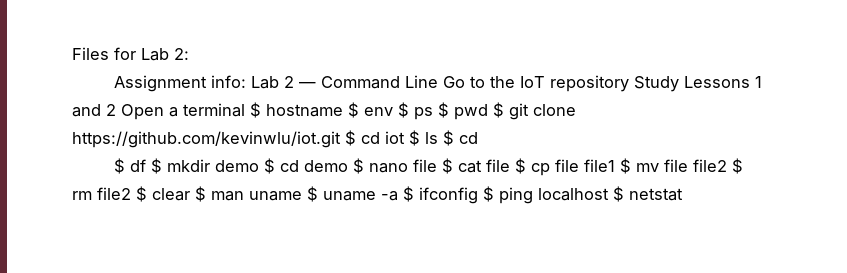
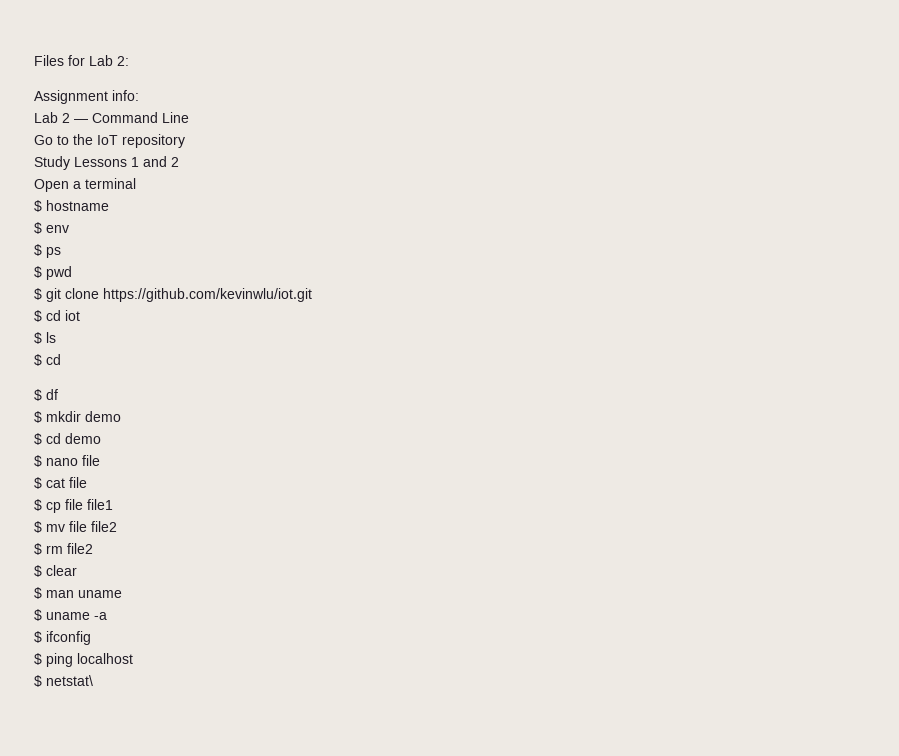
- Assignment info: Lab 2 — Command Line Go to the IoT repository Study Lessons 1 and 2 Open a terminal $ hostname $ env $ ps $ pwd $ git clone https://github.com/kevinwlu/iot.git $ cd iot $ ls $ cd
+ Assignment info:
+ Lab 2 — Command Line
+ Go to the IoT repository
+ Study Lessons 1 and 2
+ Open a terminal
+ $ hostname
+ $ env
+ $ ps
+ $ pwd
+ $ git clone https://github.com/kevinwlu/iot.git
+ $ cd iot
+ $ ls
+ $ cd
- $ df $ mkdir demo $ cd demo $ nano file $ cat file $ cp file file1 $ mv file file2 $ rm file2 $ clear $ man uname $ uname -a $ ifconfig $ ping localhost $ netstat
+ $ df
+ $ mkdir demo
+ $ cd demo
+ $ nano file
+ $ cat file
+ $ cp file file1
+ $ mv file file2
+ $ rm file2
+ $ clear
+ $ man uname
+ $ uname -a
+ $ ifconfig
+ $ ping localhost
+ $ netstat\

